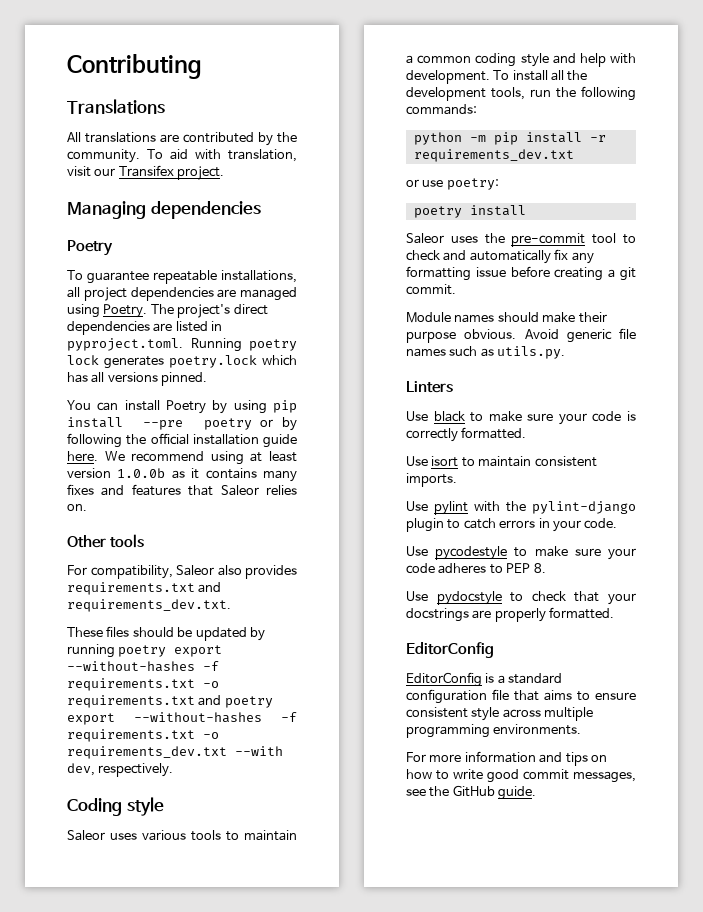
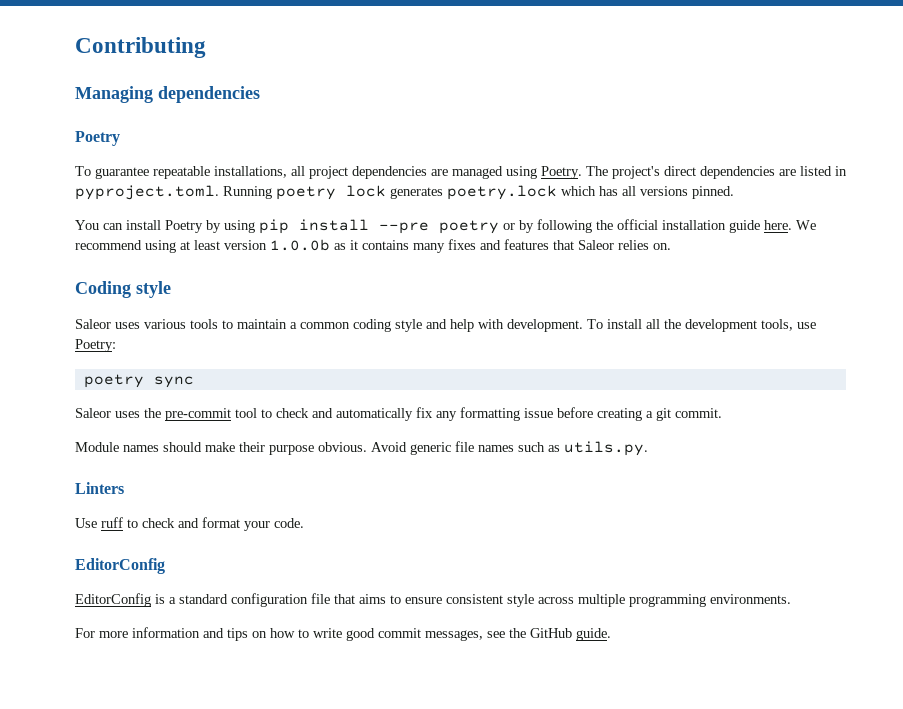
- Translations
- All translations are contributed by the community. To aid with translation, visit our Transifex project.
- Other tools
- For compatibility, Saleor also provides requirements.txt and requirements_dev.txt.
- These files should be updated by running poetry export --without-hashes -f requirements.txt -o requirements.txt and poetry export --without-hashes -f requirements.txt -o requirements_dev.txt --with dev, respectively.
- To install all the development tools, run the following commands:
- python -m pip install -r requirements_dev.txt
- or use poetry:
- poetry install
+ To install all the development tools, use Poetry:
+ poetry sync
- Use black to make sure your code is correctly formatted.
- Use isort to maintain consistent imports.
- Use pylint with the pylint-django plugin to catch errors in your code.
- Use pycodestyle to make sure your code adheres to PEP 8.
- Use pydocstyle to check that your docstrings are properly formatted.
+ Use ruff to check and format your code.

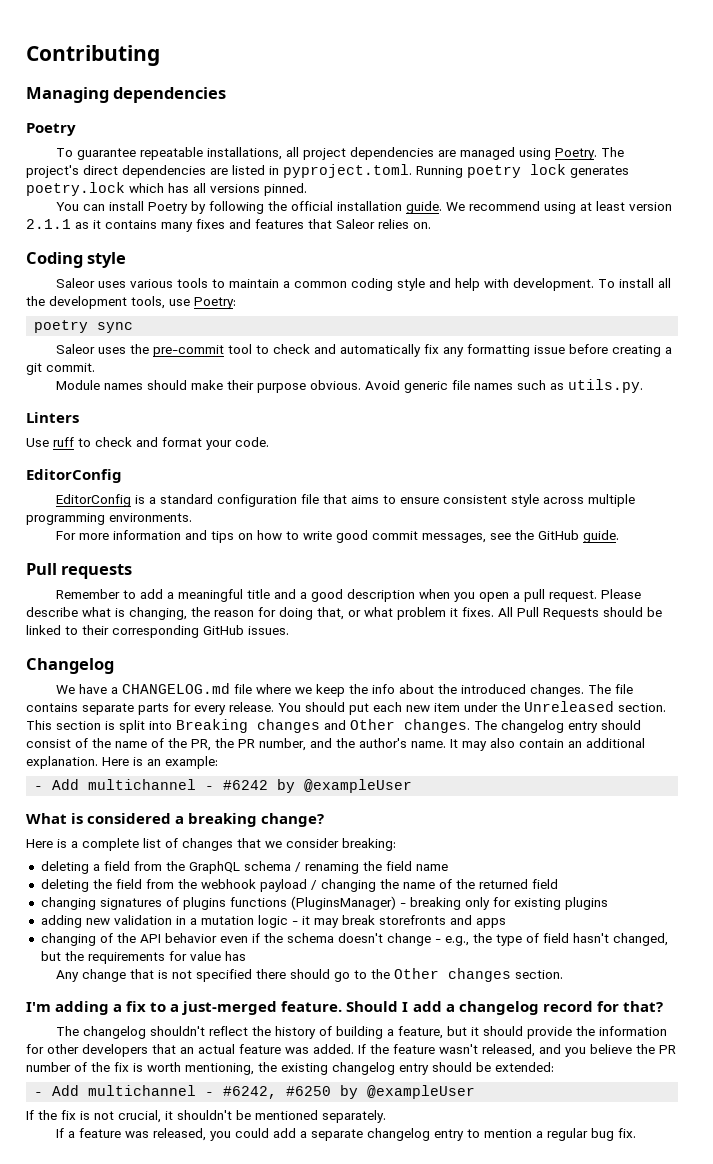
- You can install Poetry by using pip install --pre poetry or by following the official installation guide here.
+ You can install Poetry by following the official installation guide.
- We recommend using at least version 1.0.0b as it contains many fixes and features that Saleor relies on.
+ We recommend using at least version 2.1.1 as it contains many fixes and features that Saleor relies on.
+ Pull requests
+ Remember to add a meaningful title and a good description when you open a pull request. Please describe what is changing, the reason for doing that, or what problem it fixes. All Pull Requests should be linked to their corresponding GitHub issues.
+ Changelog
+ We have a CHANGELOG.md file where we keep the info about the introduced changes. The file contains separate parts for every release. You should put each new item under the Unreleased section. This section is split into Breaking changes and Other changes. The changelog entry should consist of the name of the PR, the PR number, and the author's name. It may also contain an additional explanation. Here is an example:
+ - Add multichannel - #6242 by @exampleUser
+ What is considered a breaking change?
+ Here is a complete list of changes that we consider breaking:
+ deleting a field from the GraphQL schema / renaming the field name
+ deleting the field from the webhook payload / changing the name of the returned field
+ changing signatures of plugins functions (PluginsManager) - breaking only for existing plugins
+ adding new validation in a mutation logic - it may break storefronts and apps
+ changing of the API behavior even if the schema doesn't change - e.g., the type of field hasn't changed, but the requirements for value has
+ Any change that is not specified there should go to the Other changes section.
+ I'm adding a fix to a just-merged feature. Should I add a changelog record for that?
+ The changelog shouldn't reflect the history of building a feature, but it should provide the information for other developers that an actual feature was added. If the feature wasn't released, and you believe the PR number of the fix is worth mentioning, the existing changelog entry should be extended:
+ - Add multichannel - #6242, #6250 by @exampleUser
+ If the fix is not crucial, it shouldn't be mentioned separately.
+ If a feature was released, you could add a separate changelog entry to mention a regular bug fix.

